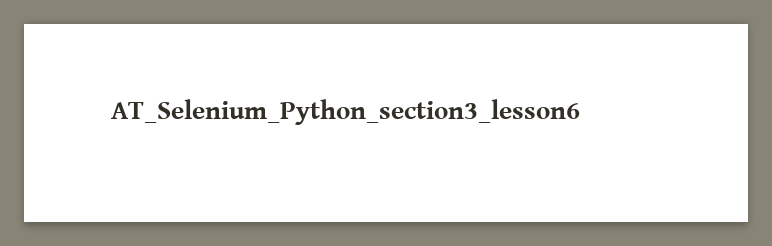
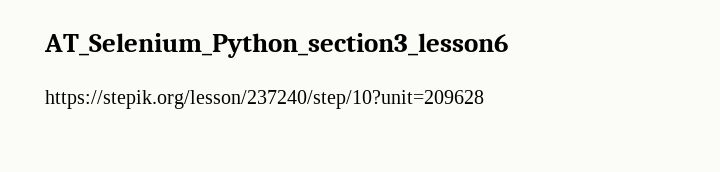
+ https://stepik.org/lesson/237240/step/10?unit=209628

